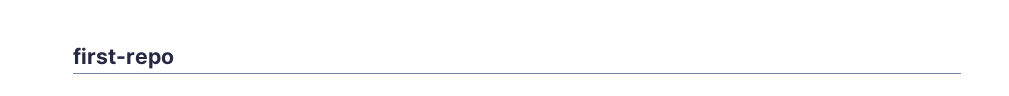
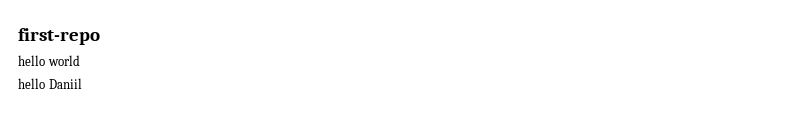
+ hello world
+ hello Daniil

